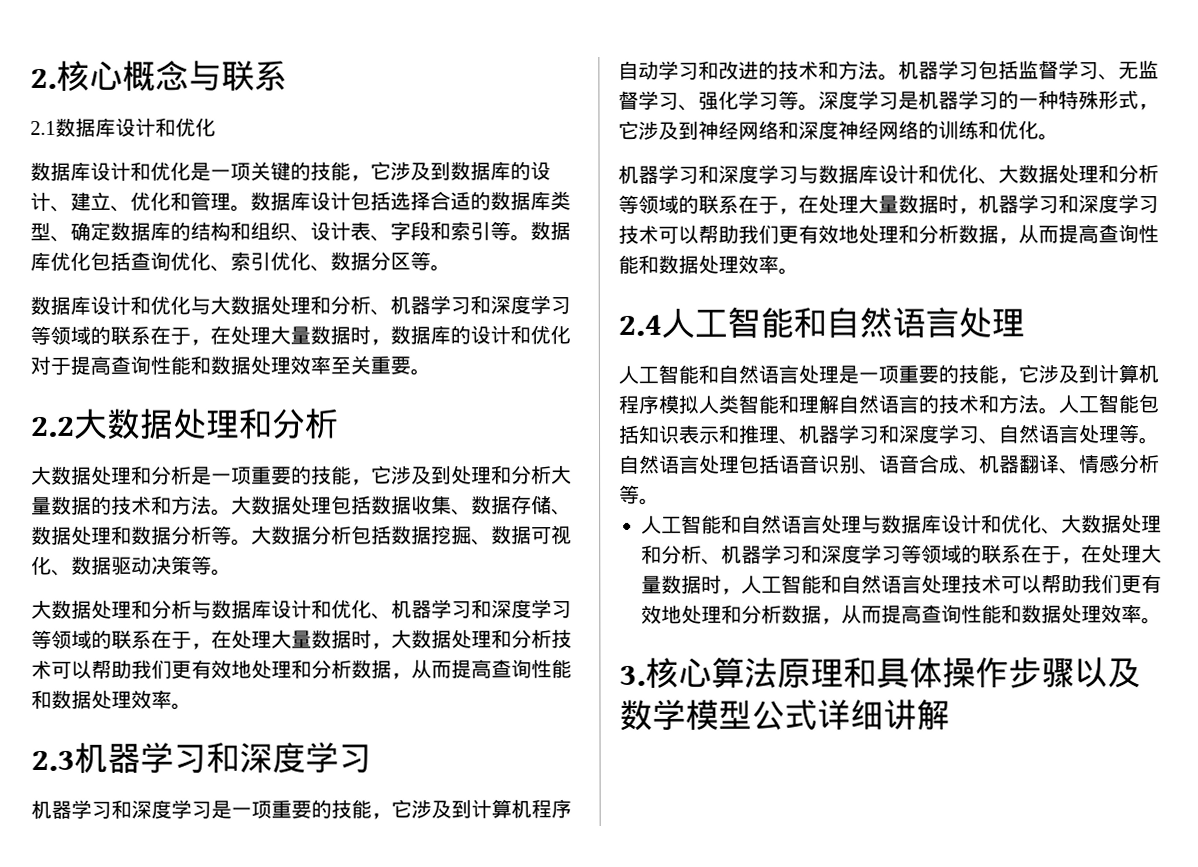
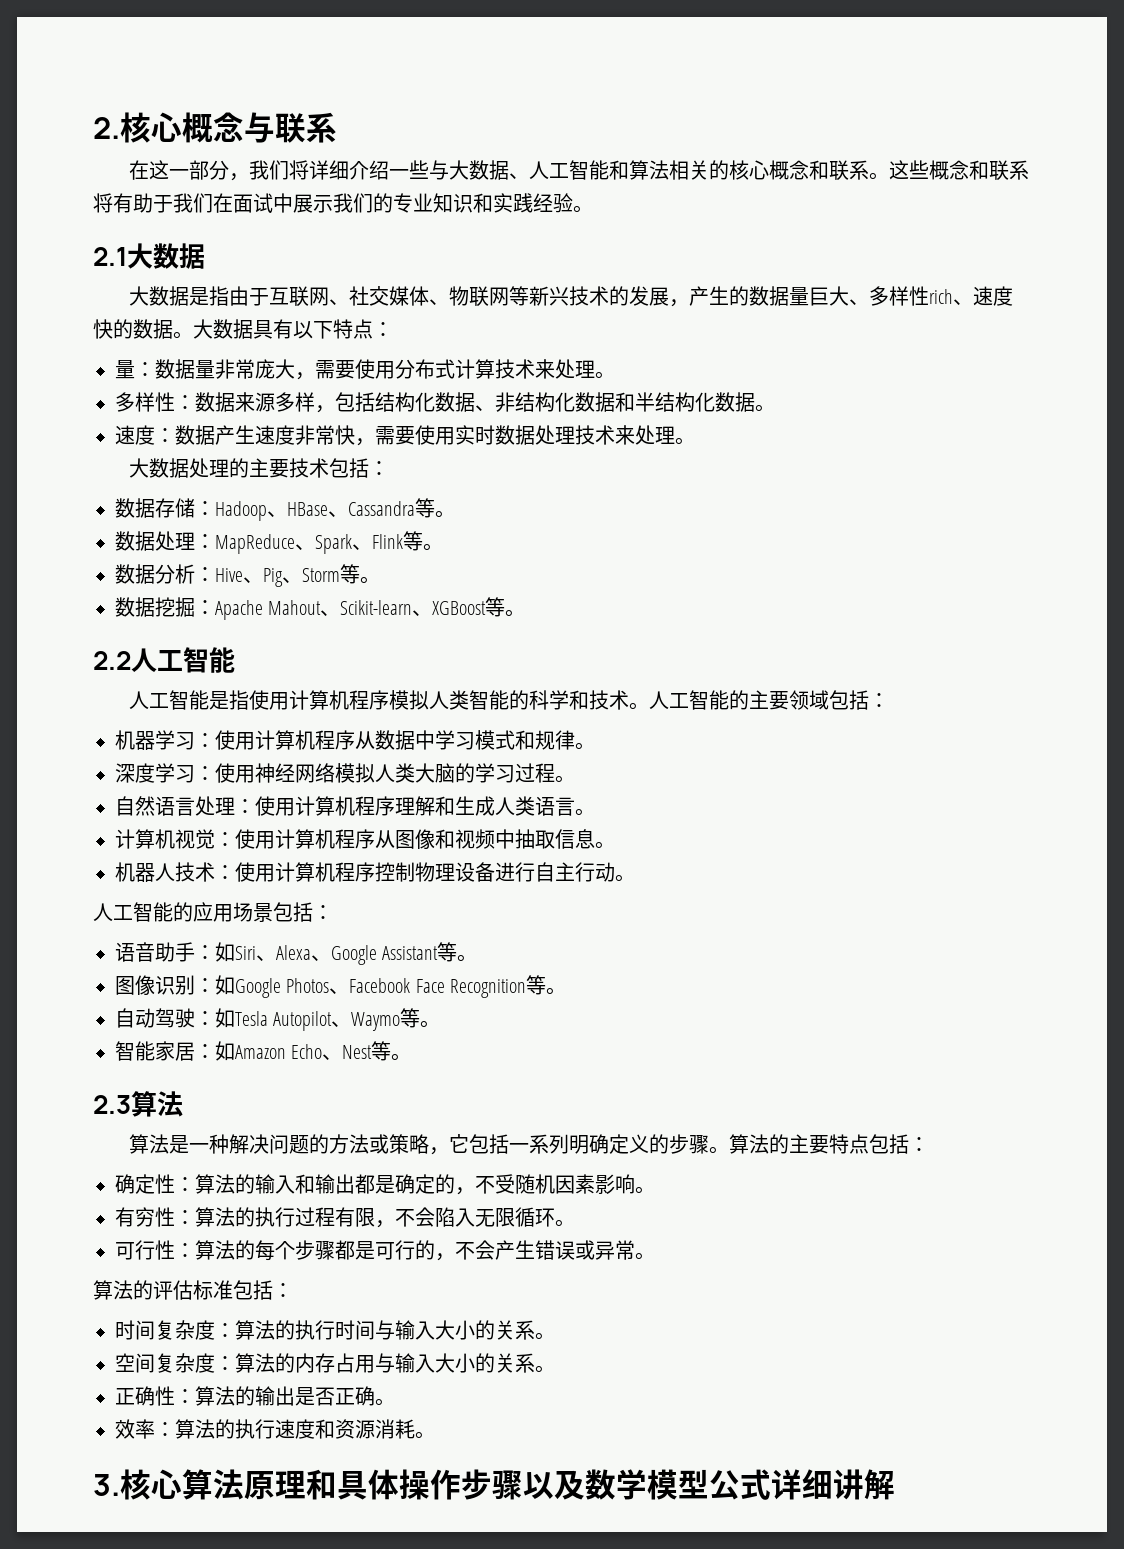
- 2.1数据库设计和优化
- 数据库设计和优化是一项关键的技能，它涉及到数据库的设计、建立、优化和管理。数据库设计包括选择合适的数据库类型、确定数据库的结构和组织、设计表、字段和索引等。数据库优化包括查询优化、索引优化、数据分区等。
- 数据库设计和优化与大数据处理和分析、机器学习和深度学习等领域的联系在于，在处理大量数据时，数据库的设计和优化对于提高查询性能和数据处理效率至关重要。
- 2.2大数据处理和分析
- 大数据处理和分析是一项重要的技能，它涉及到处理和分析大量数据的技术和方法。大数据处理包括数据收集、数据存储、数据处理和数据分析等。大数据分析包括数据挖掘、数据可视化、数据驱动决策等。
- 大数据处理和分析与数据库设计和优化、机器学习和深度学习等领域的联系在于，在处理大量数据时，大数据处理和分析技术可以帮助我们更有效地处理和分析数据，从而提高查询性能和数据处理效率。
- 2.3机器学习和深度学习
- 机器学习和深度学习是一项重要的技能，它涉及到计算机程序自动学习和改进的技术和方法。机器学习包括监督学习、无监督学习、强化学习等。深度学习是机器学习的一种特殊形式，它涉及到神经网络和深度神经网络的训练和优化。
- 机器学习和深度学习与数据库设计和优化、大数据处理和分析等领域的联系在于，在处理大量数据时，机器学习和深度学习技术可以帮助我们更有效地处理和分析数据，从而提高查询性能和数据处理效率。
- 2.4人工智能和自然语言处理
- 人工智能和自然语言处理是一项重要的技能，它涉及到计算机程序模拟人类智能和理解自然语言的技术和方法。人工智能包括知识表示和推理、机器学习和深度学习、自然语言处理等。自然语言处理包括语音识别、语音合成、机器翻译、情感分析等。
- 人工智能和自然语言处理与数据库设计和优化、大数据处理和分析、机器学习和深度学习等领域的联系在于，在处理大量数据时，人工智能和自然语言处理技术可以帮助我们更有效地处理和分析数据，从而提高查询性能和数据处理效率。
+ 在这一部分，我们将详细介绍一些与大数据、人工智能和算法相关的核心概念和联系。这些概念和联系将有助于我们在面试中展示我们的专业知识和实践经验。
+ 2.1大数据
+ 大数据是指由于互联网、社交媒体、物联网等新兴技术的发展，产生的数据量巨大、多样性rich、速度快的数据。大数据具有以下特点：
+ 量：数据量非常庞大，需要使用分布式计算技术来处理。
+ 多样性：数据来源多样，包括结构化数据、非结构化数据和半结构化数据。
+ 速度：数据产生速度非常快，需要使用实时数据处理技术来处理。
+ 大数据处理的主要技术包括：
+ 数据存储：Hadoop、HBase、Cassandra等。
+ 数据处理：MapReduce、Spark、Flink等。
+ 数据分析：Hive、Pig、Storm等。
+ 数据挖掘：Apache Mahout、Scikit-learn、XGBoost等。
+ 2.2人工智能
+ 人工智能是指使用计算机程序模拟人类智能的科学和技术。人工智能的主要领域包括：
+ 机器学习：使用计算机程序从数据中学习模式和规律。
+ 深度学习：使用神经网络模拟人类大脑的学习过程。
+ 自然语言处理：使用计算机程序理解和生成人类语言。
+ 计算机视觉：使用计算机程序从图像和视频中抽取信息。
+ 机器人技术：使用计算机程序控制物理设备进行自主行动。
+ 人工智能的应用场景包括：
+ 语音助手：如Siri、Alexa、Google Assistant等。
+ 图像识别：如Google Photos、Facebook Face Recognition等。
+ 自动驾驶：如Tesla Autopilot、Waymo等。
+ 智能家居：如Amazon Echo、Nest等。
+ 2.3算法
+ 算法是一种解决问题的方法或策略，它包括一系列明确定义的步骤。算法的主要特点包括：
+ 确定性：算法的输入和输出都是确定的，不受随机因素影响。
+ 有穷性：算法的执行过程有限，不会陷入无限循环。
+ 可行性：算法的每个步骤都是可行的，不会产生错误或异常。
+ 算法的评估标准包括：
+ 时间复杂度：算法的执行时间与输入大小的关系。
+ 空间复杂度：算法的内存占用与输入大小的关系。
+ 正确性：算法的输出是否正确。
+ 效率：算法的执行速度和资源消耗。

